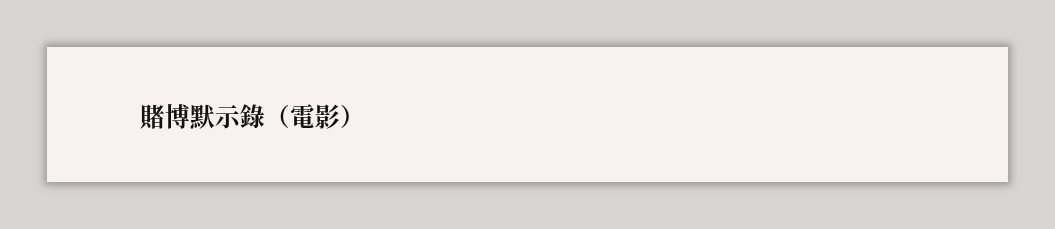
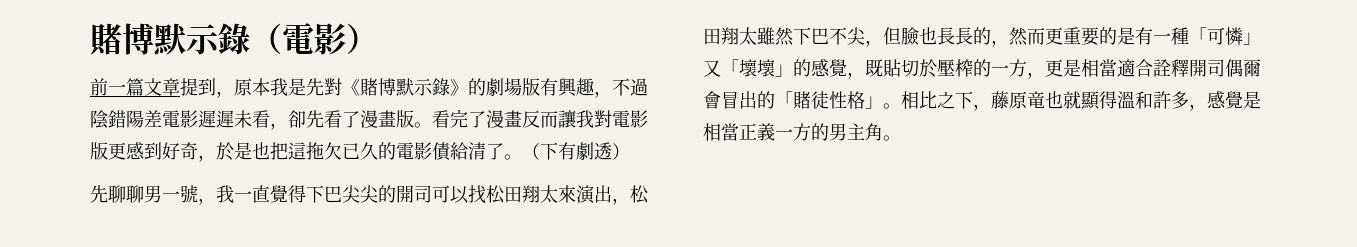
+ 前一篇文章提到，原本我是先對《賭博默示錄》的劇場版有興趣，不過陰錯陽差電影遲遲未看，卻先看了漫畫版。看完了漫畫反而讓我對電影版更感到好奇，於是也把這拖欠已久的電影債給清了。（下有劇透）
+ 先聊聊男一號，我一直覺得下巴尖尖的開司可以找松田翔太來演出，松田翔太雖然下巴不尖，但臉也長長的，然而更重要的是有一種「可憐」又「壞壞」的感覺，既貼切於壓榨的一方，更是相當適合詮釋開司偶爾會冒出的「賭徒性格」。相比之下，藤原竜也就顯得溫和許多，感覺是相當正義一方的男主角。

